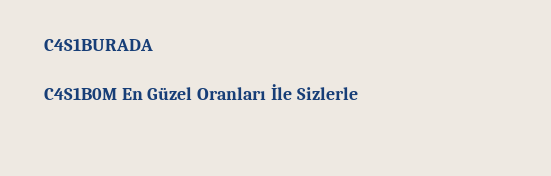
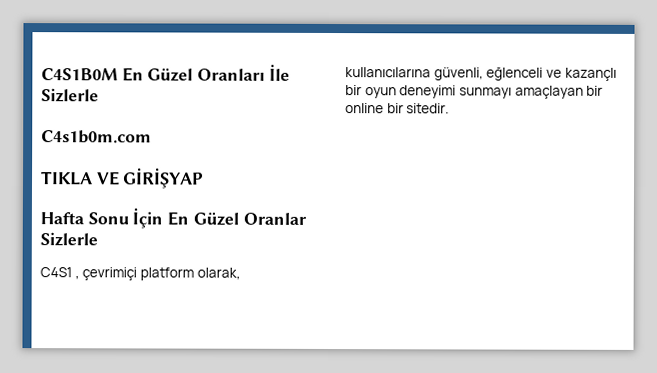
- C4S1BURADA
+ C4s1b0m.com
+ TIKLA VE GİRİŞYAP
+ Hafta Sonu İçin En Güzel Oranlar Sizlerle
+ C4S1 , çevrimiçi platform olarak, kullanıcılarına güvenli, eğlenceli ve kazançlı bir oyun deneyimi sunmayı amaçlayan bir online bir sitedir.

